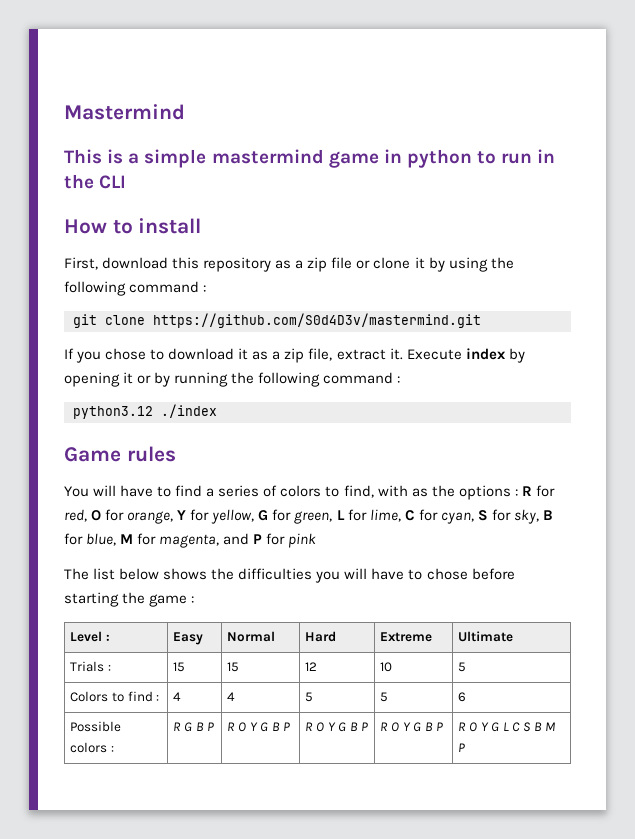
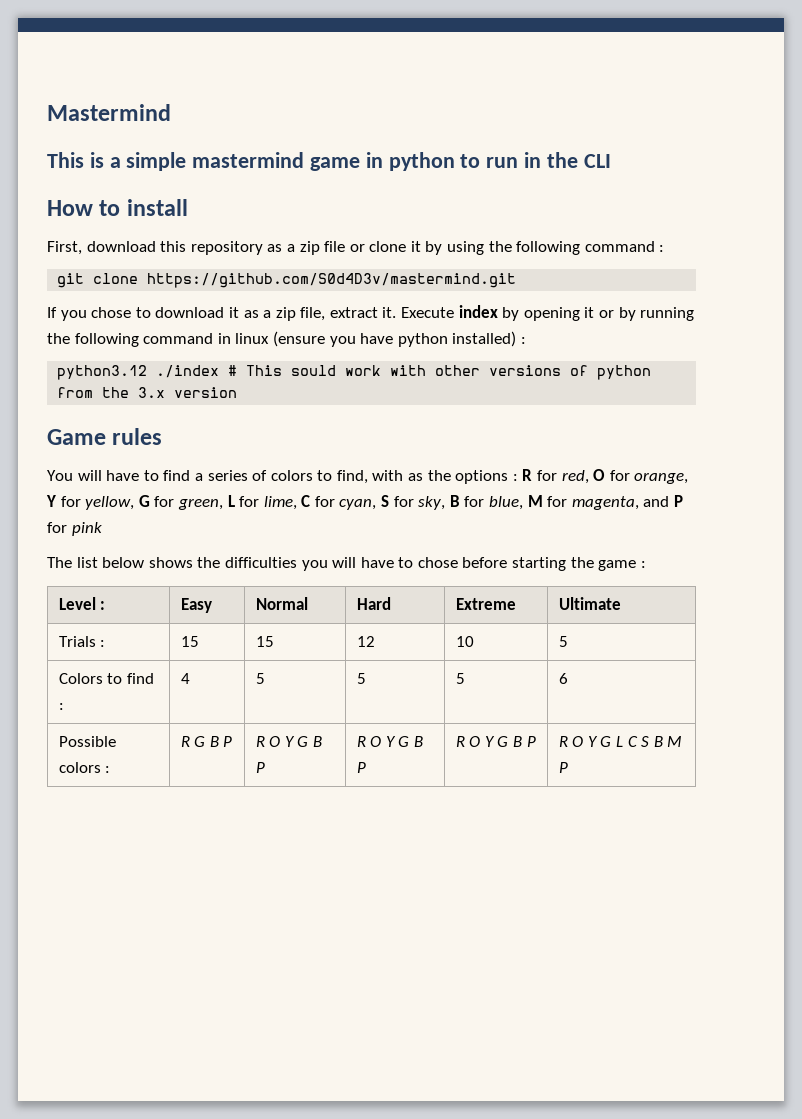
- Execute index by opening it or by running the following command :
- python3.12 ./index
+ Execute index by opening it or by running the following command in linux (ensure you have python installed) :
+ python3.12 ./index # This sould work with other versions of python from the 3.x version
- Colors to find : | 4 | 4 | 5 | 5 | 6
+ Colors to find : | 4 | 5 | 5 | 5 | 6

